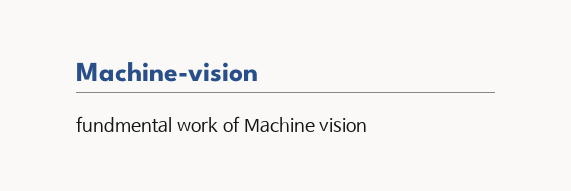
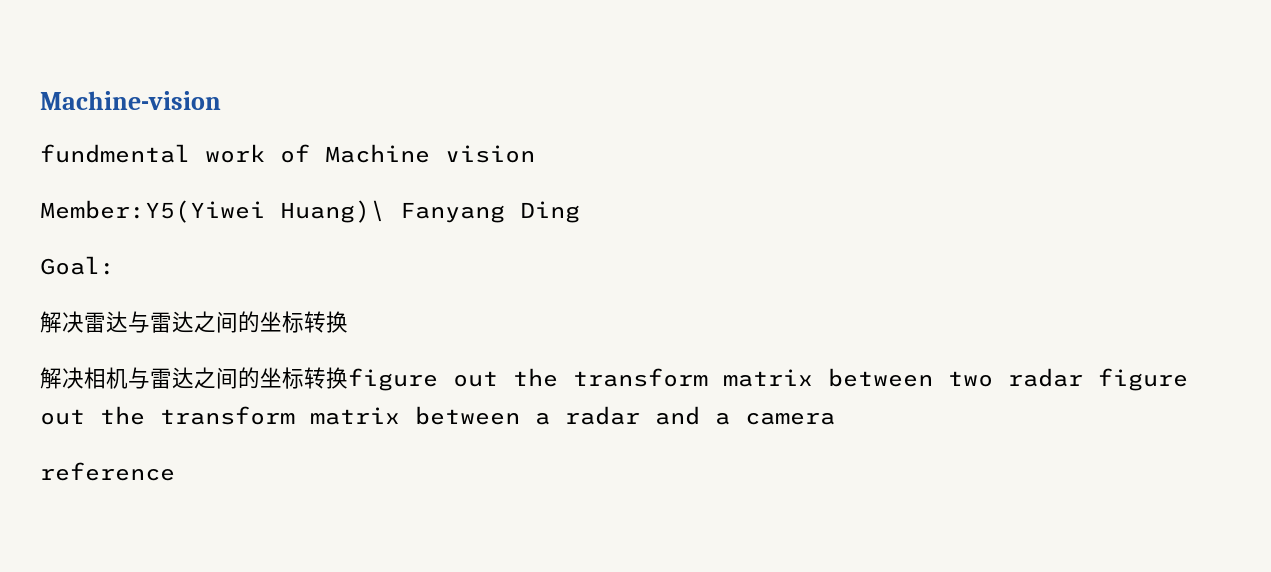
+ Member:Y5(Yiwei Huang)\ Fanyang Ding
+ Goal:
+ 解决雷达与雷达之间的坐标转换
+ 解决相机与雷达之间的坐标转换figure out the transform matrix between two radar figure out the transform matrix between a radar and a camera
+ reference

